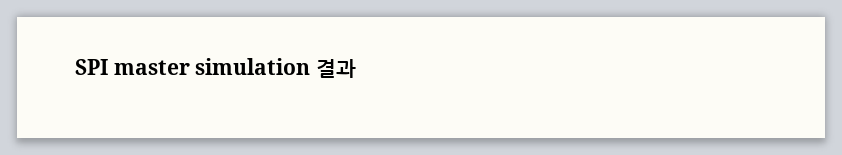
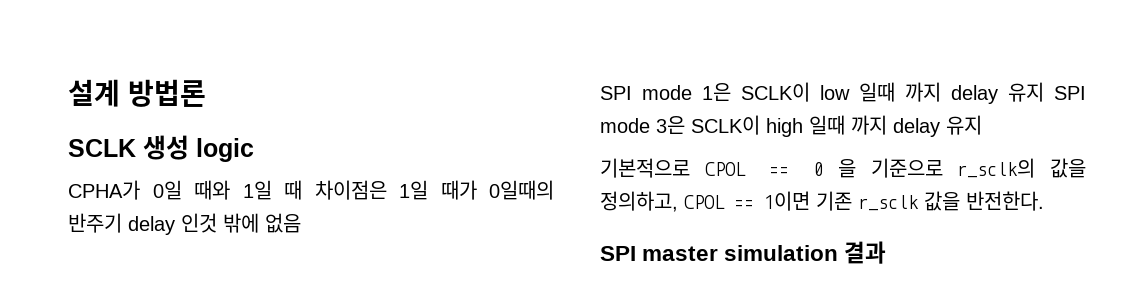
+ 설계 방법론
+ SCLK 생성 logic
+ CPHA가 0일 때와 1일 때 차이점은 1일 때가 0일때의 반주기 delay 인것 밖에 없음
+ SPI mode 1은 SCLK이 low 일때 까지 delay 유지 SPI mode 3은 SCLK이 high 일때 까지 delay 유지
+ 기본적으로 CPOL == 0 을 기준으로 r_sclk의 값을 정의하고, CPOL == 1이면 기존 r_sclk 값을 반전한다.

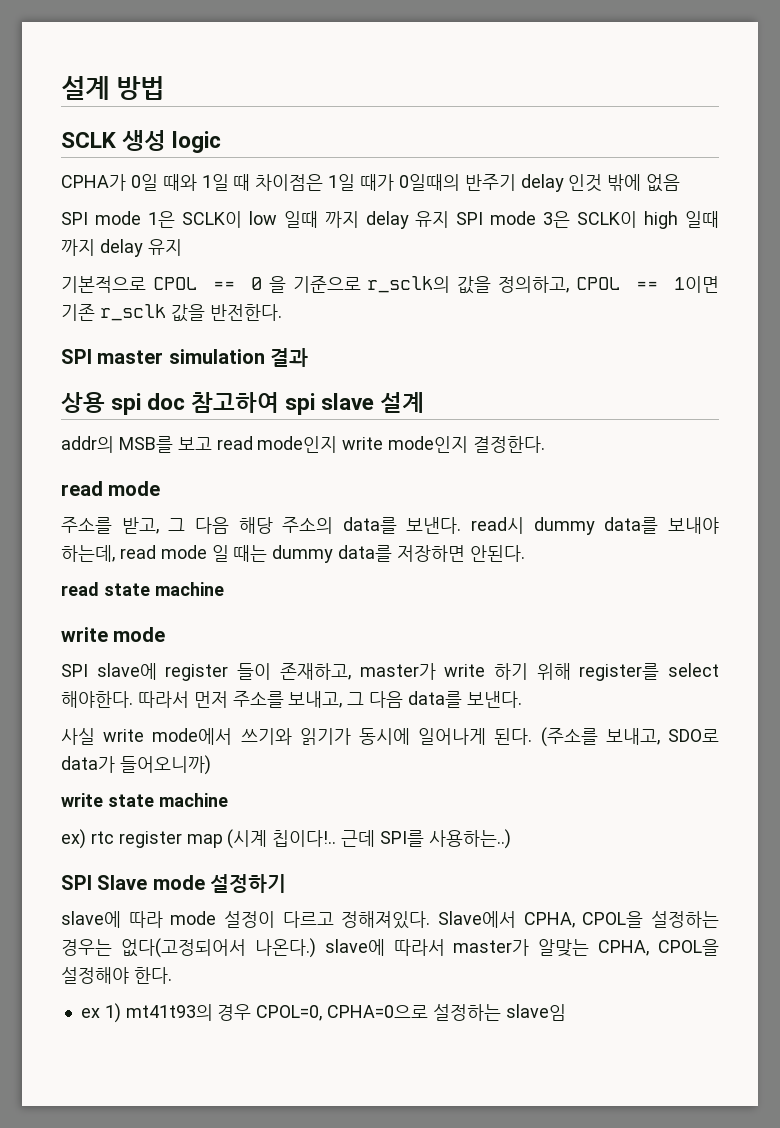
- 설계 방법론
+ 설계 방법
+ 상용 spi doc 참고하여 spi slave 설계
+ addr의 MSB를 보고 read mode인지 write mode인지 결정한다.
+ read mode
+ 주소를 받고, 그 다음 해당 주소의 data를 보낸다. read시 dummy data를 보내야 하는데, read mode 일 때는 dummy data를 저장하면 안된다.
+ read state machine
+ write mode
+ SPI slave에 register 들이 존재하고, master가 write 하기 위해 register를 select 해야한다. 따라서 먼저 주소를 보내고, 그 다음 data를 보낸다.
+ 사실 write mode에서 쓰기와 읽기가 동시에 일어나게 된다. (주소를 보내고, SDO로 data가 들어오니까)
+ write state machine
+ ex) rtc register map (시계 칩이다!.. 근데 SPI를 사용하는..)
+ SPI Slave mode 설정하기
+ slave에 따라 mode 설정이 다르고 정해져있다. Slave에서 CPHA, CPOL을 설정하는 경우는 없다(고정되어서 나온다.) slave에 따라서 master가 알맞는 CPHA, CPOL을 설정해야 한다.
+ ex 1) mt41t93의 경우 CPOL=0, CPHA=0으로 설정하는 slave임

